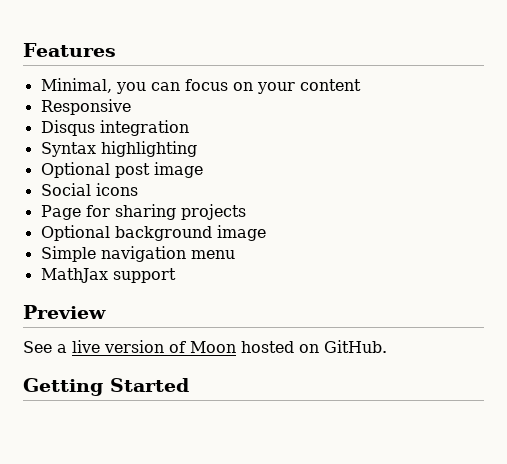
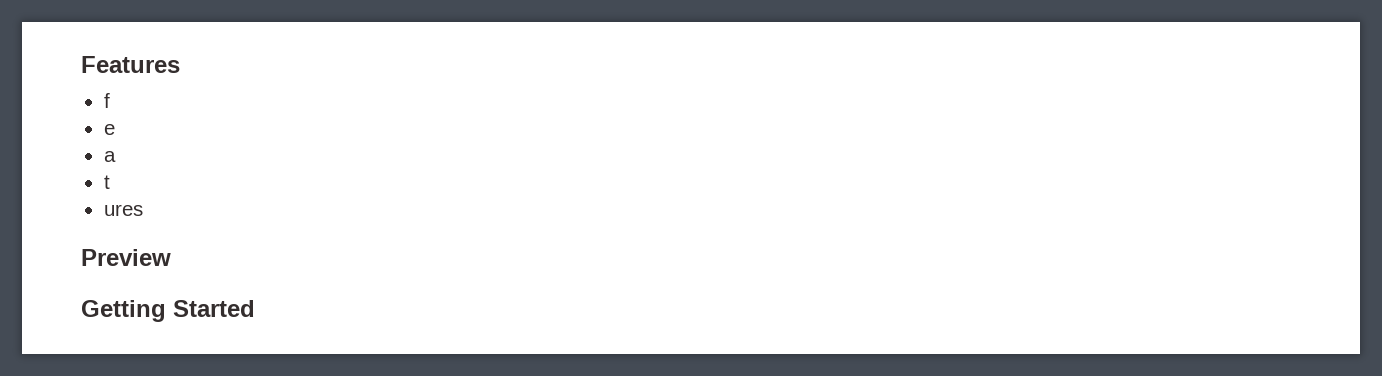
- Minimal, you can focus on your content
- Responsive
- Disqus integration
- Syntax highlighting
- Optional post image
- Social icons
- Page for sharing projects
- Optional background image
- Simple navigation menu
- MathJax support
+ f
+ e
+ a
+ t
+ ures
  Preview
- See a live version of Moon hosted on GitHub.

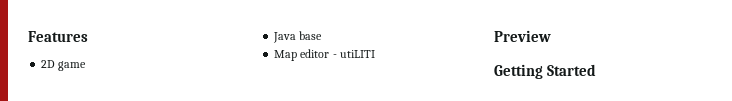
- f
- e
- a
- t
- ures
+ 2D game
+ Java base
+ Map editor - utiLITI

